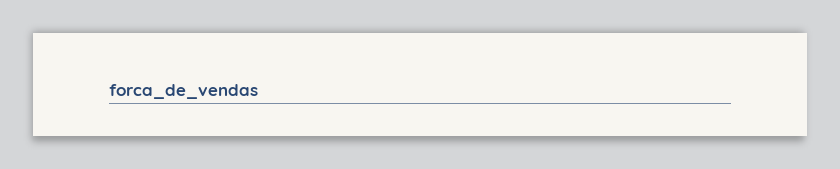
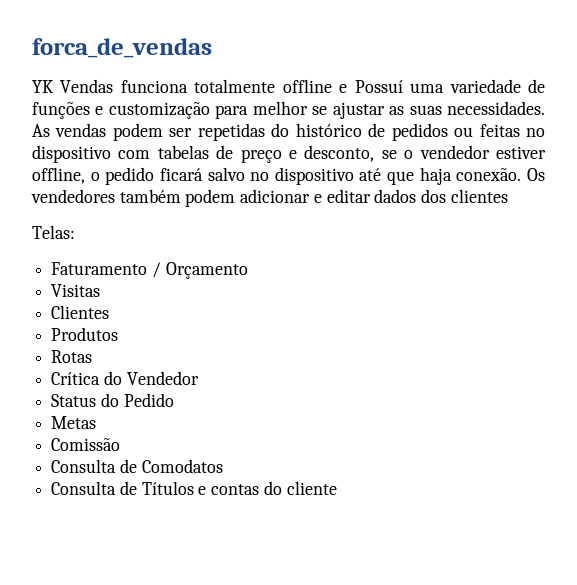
+ YK Vendas funciona totalmente offline e Possuí uma variedade de funções e customização para melhor se ajustar as suas necessidades. As vendas podem ser repetidas do histórico de pedidos ou feitas no dispositivo com tabelas de preço e desconto, se o vendedor estiver offline, o pedido ficará salvo no dispositivo até que haja conexão. Os vendedores também podem adicionar e editar dados dos clientes
+ Telas:
+ Faturamento / Orçamento
+ Visitas
+ Clientes
+ Produtos
+ Rotas
+ Crítica do Vendedor
+ Status do Pedido
+ Metas
+ Comissão
+ Consulta de Comodatos
+ Consulta de Títulos e contas do cliente

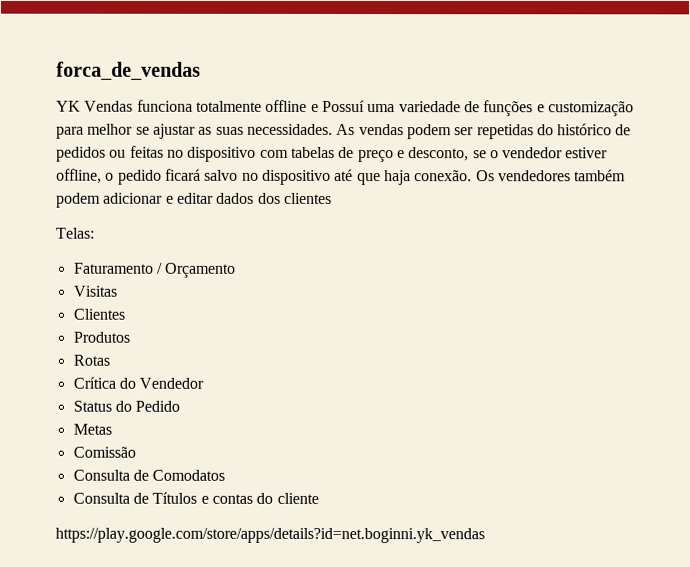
+ https://play.google.com/store/apps/details?id=net.boginni.yk_vendas

